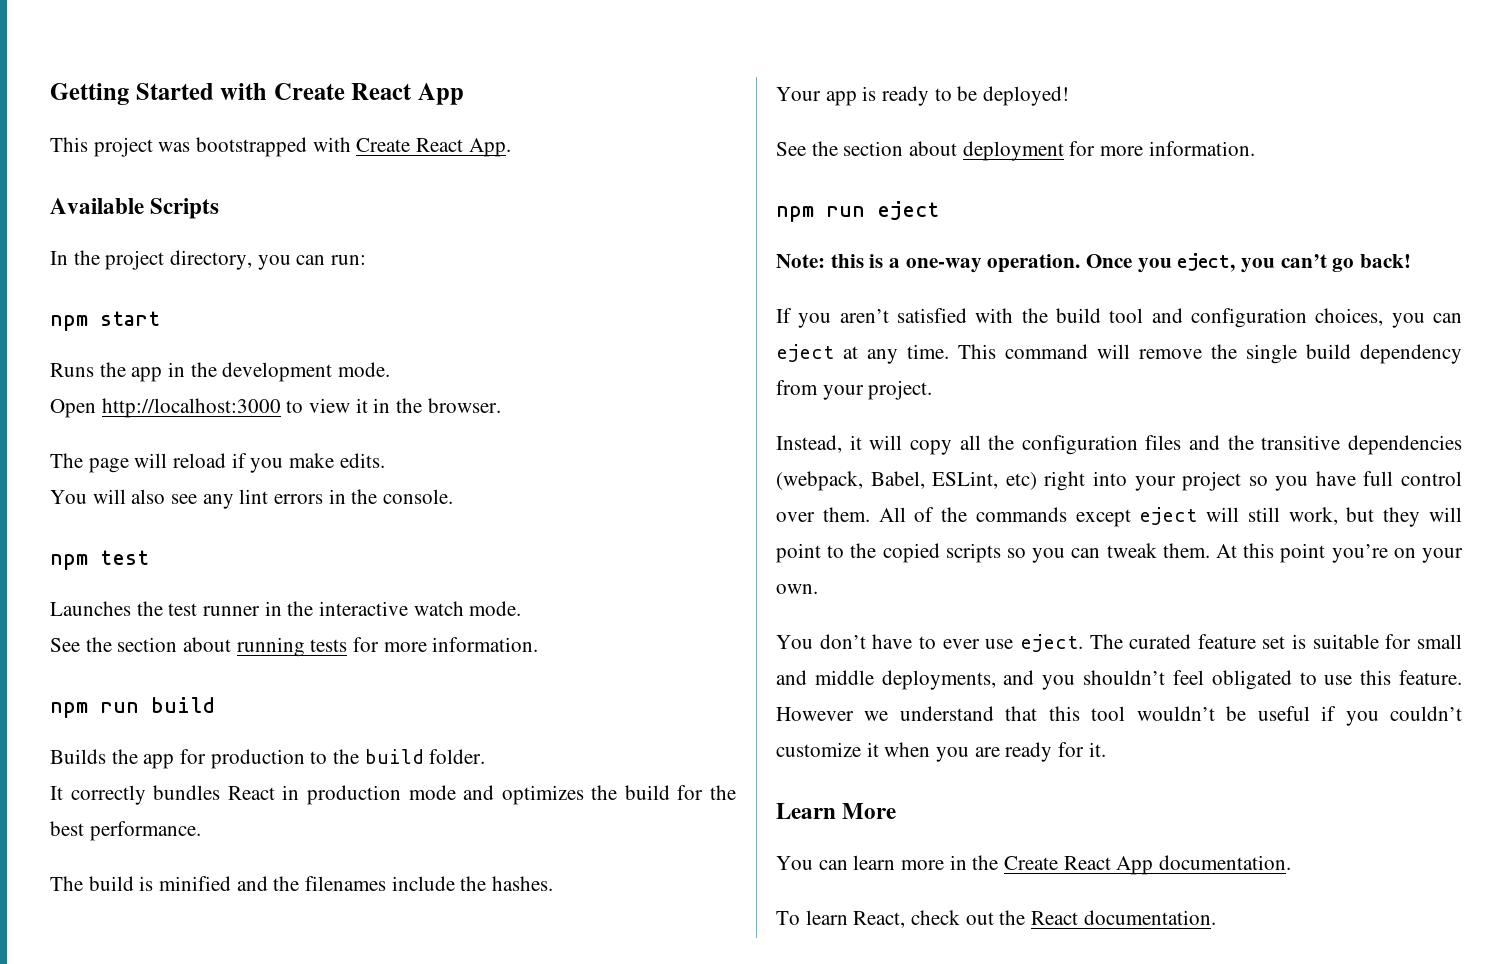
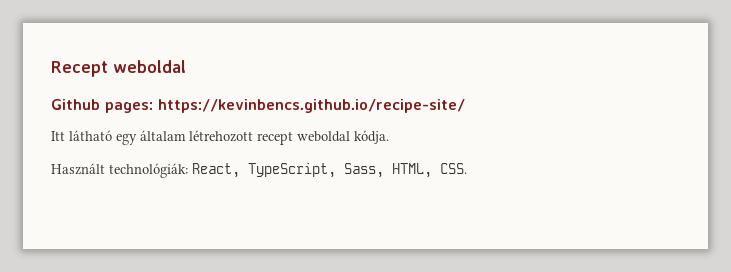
- Getting Started with Create React App
- This project was bootstrapped with Create React App.
- Available Scripts
- In the project directory, you can run:
- npm start
- Runs the app in the development mode.
- Open http://localhost:3000 to view it in the browser.
- The page will reload if you make edits.
- You will also see any lint errors in the console.
- npm test
- Launches the test runner in the interactive watch mode.
- See the section about running tests for more information.
- npm run build
- Builds the app for production to the build folder.
- It correctly bundles React in production mode and optimizes the build for the best performance.
- The build is minified and the filenames include the hashes.
- Your app is ready to be deployed!
- See the section about deployment for more information.
- npm run eject
- Note: this is a one-way operation. Once you eject, you can’t go back!
- If you aren’t satisfied with the build tool and configuration choices, you can eject at any time. This command will remove the single build dependency from your project.
- Instead, it will copy all the configuration files and the transitive dependencies (webpack, Babel, ESLint, etc) right into your project so you have full control over them. All of the commands except eject will still work, but they will point to the copied scripts so you can tweak them. At this point you’re on your own.
- You don’t have to ever use eject. The curated feature set is suitable for small and middle deployments, and you shouldn’t feel obligated to use this feature. However we understand that this tool wouldn’t be useful if you couldn’t customize it when you are ready for it.
- Learn More
- You can learn more in the Create React App documentation.
- To learn React, check out the React documentation.
+ Recept weboldal
+ Github pages: https://kevinbencs.github.io/recipe-site/
+ Itt látható egy általam létrehozott recept weboldal kódja.
+ Használt technológiák: React, TypeScript, Sass, HTML, CSS.

